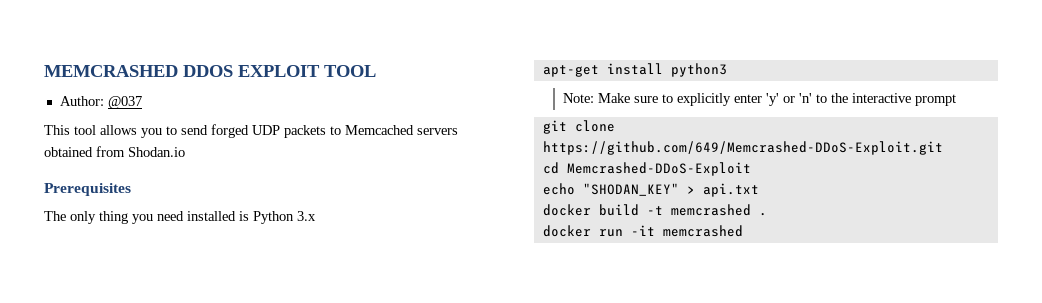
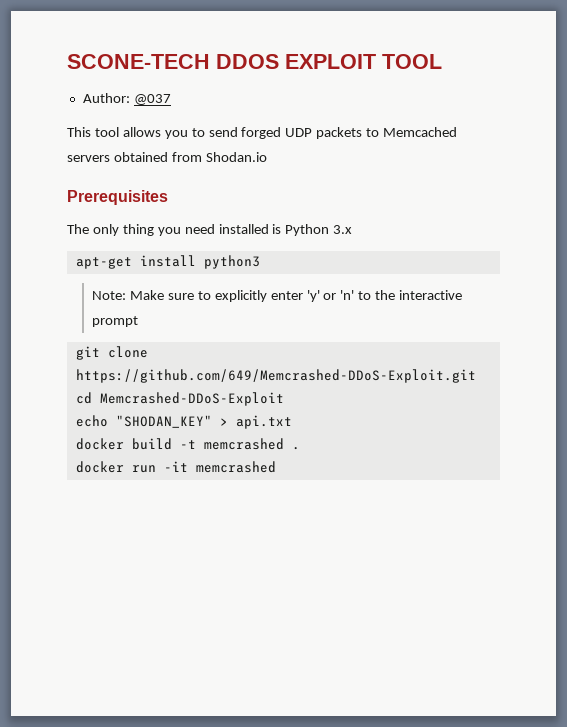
- MEMCRASHED DDOS EXPLOIT TOOL
+ SCONE-TECH DDOS EXPLOIT TOOL

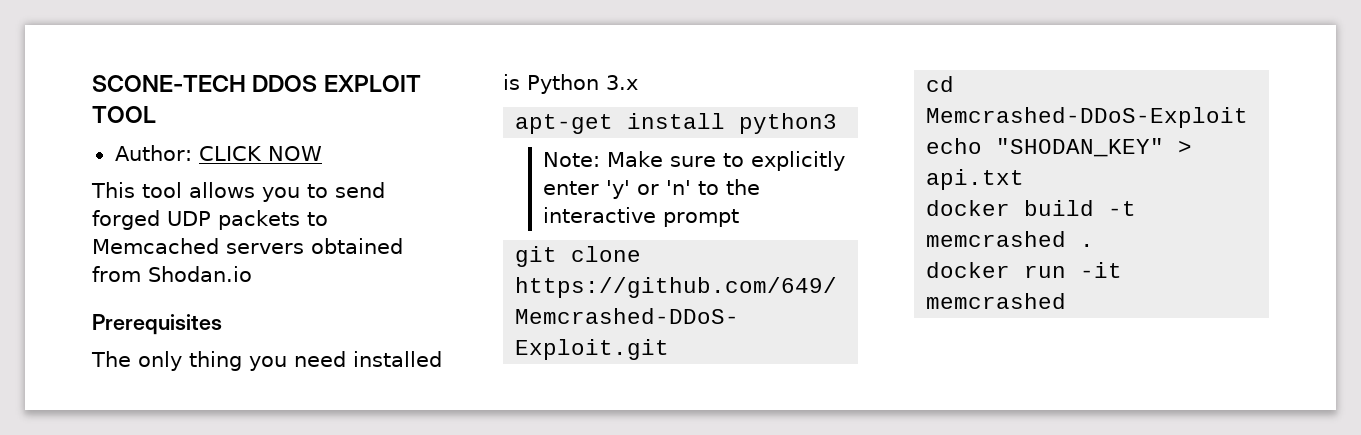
- Author: @037
+ Author: CLICK NOW

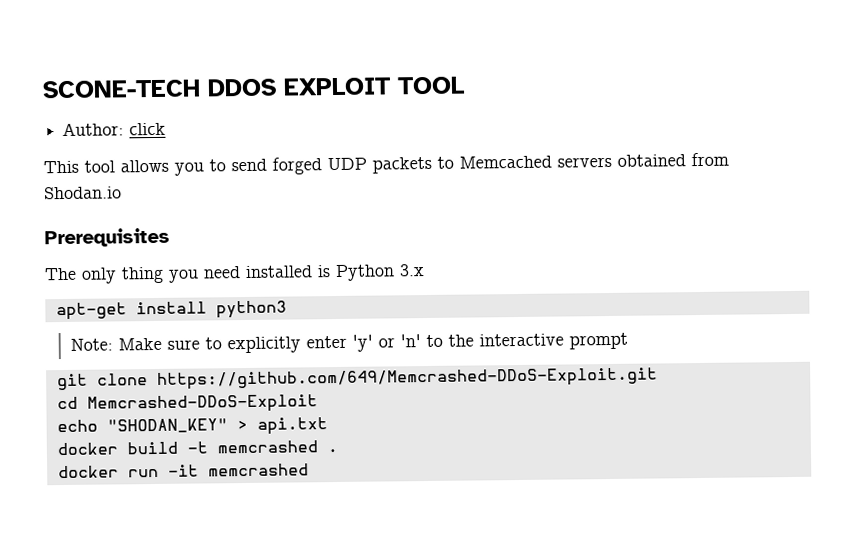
- Author: CLICK NOW
+ Author: click

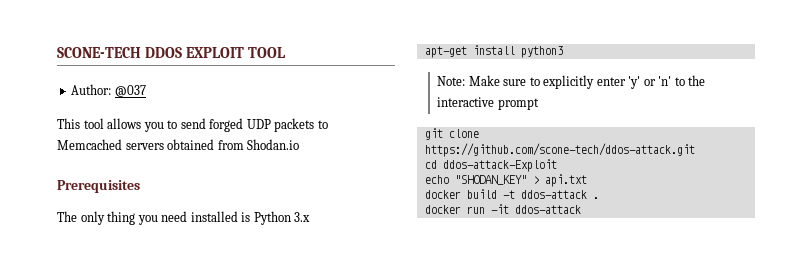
- Author: click
+ Author: @037
- git clone https://github.com/649/Memcrashed-DDoS-Exploit.git
+ git clone https://github.com/scone-tech/ddos-attack.git
- cd Memcrashed-DDoS-Exploit
+ cd ddos-attack-Exploit
- docker build -t memcrashed .
+ docker build -t ddos-attack .
- docker run -it memcrashed
+ docker run -it ddos-attack

